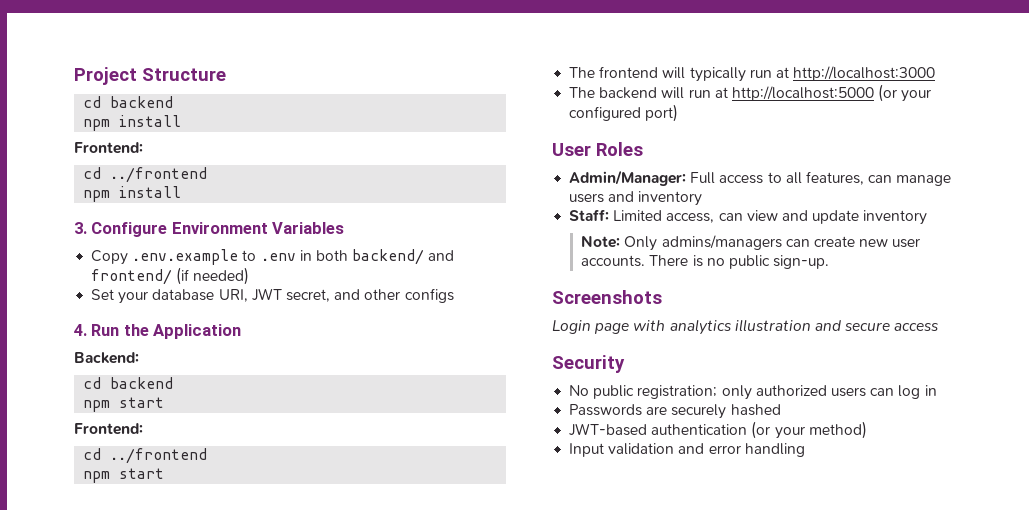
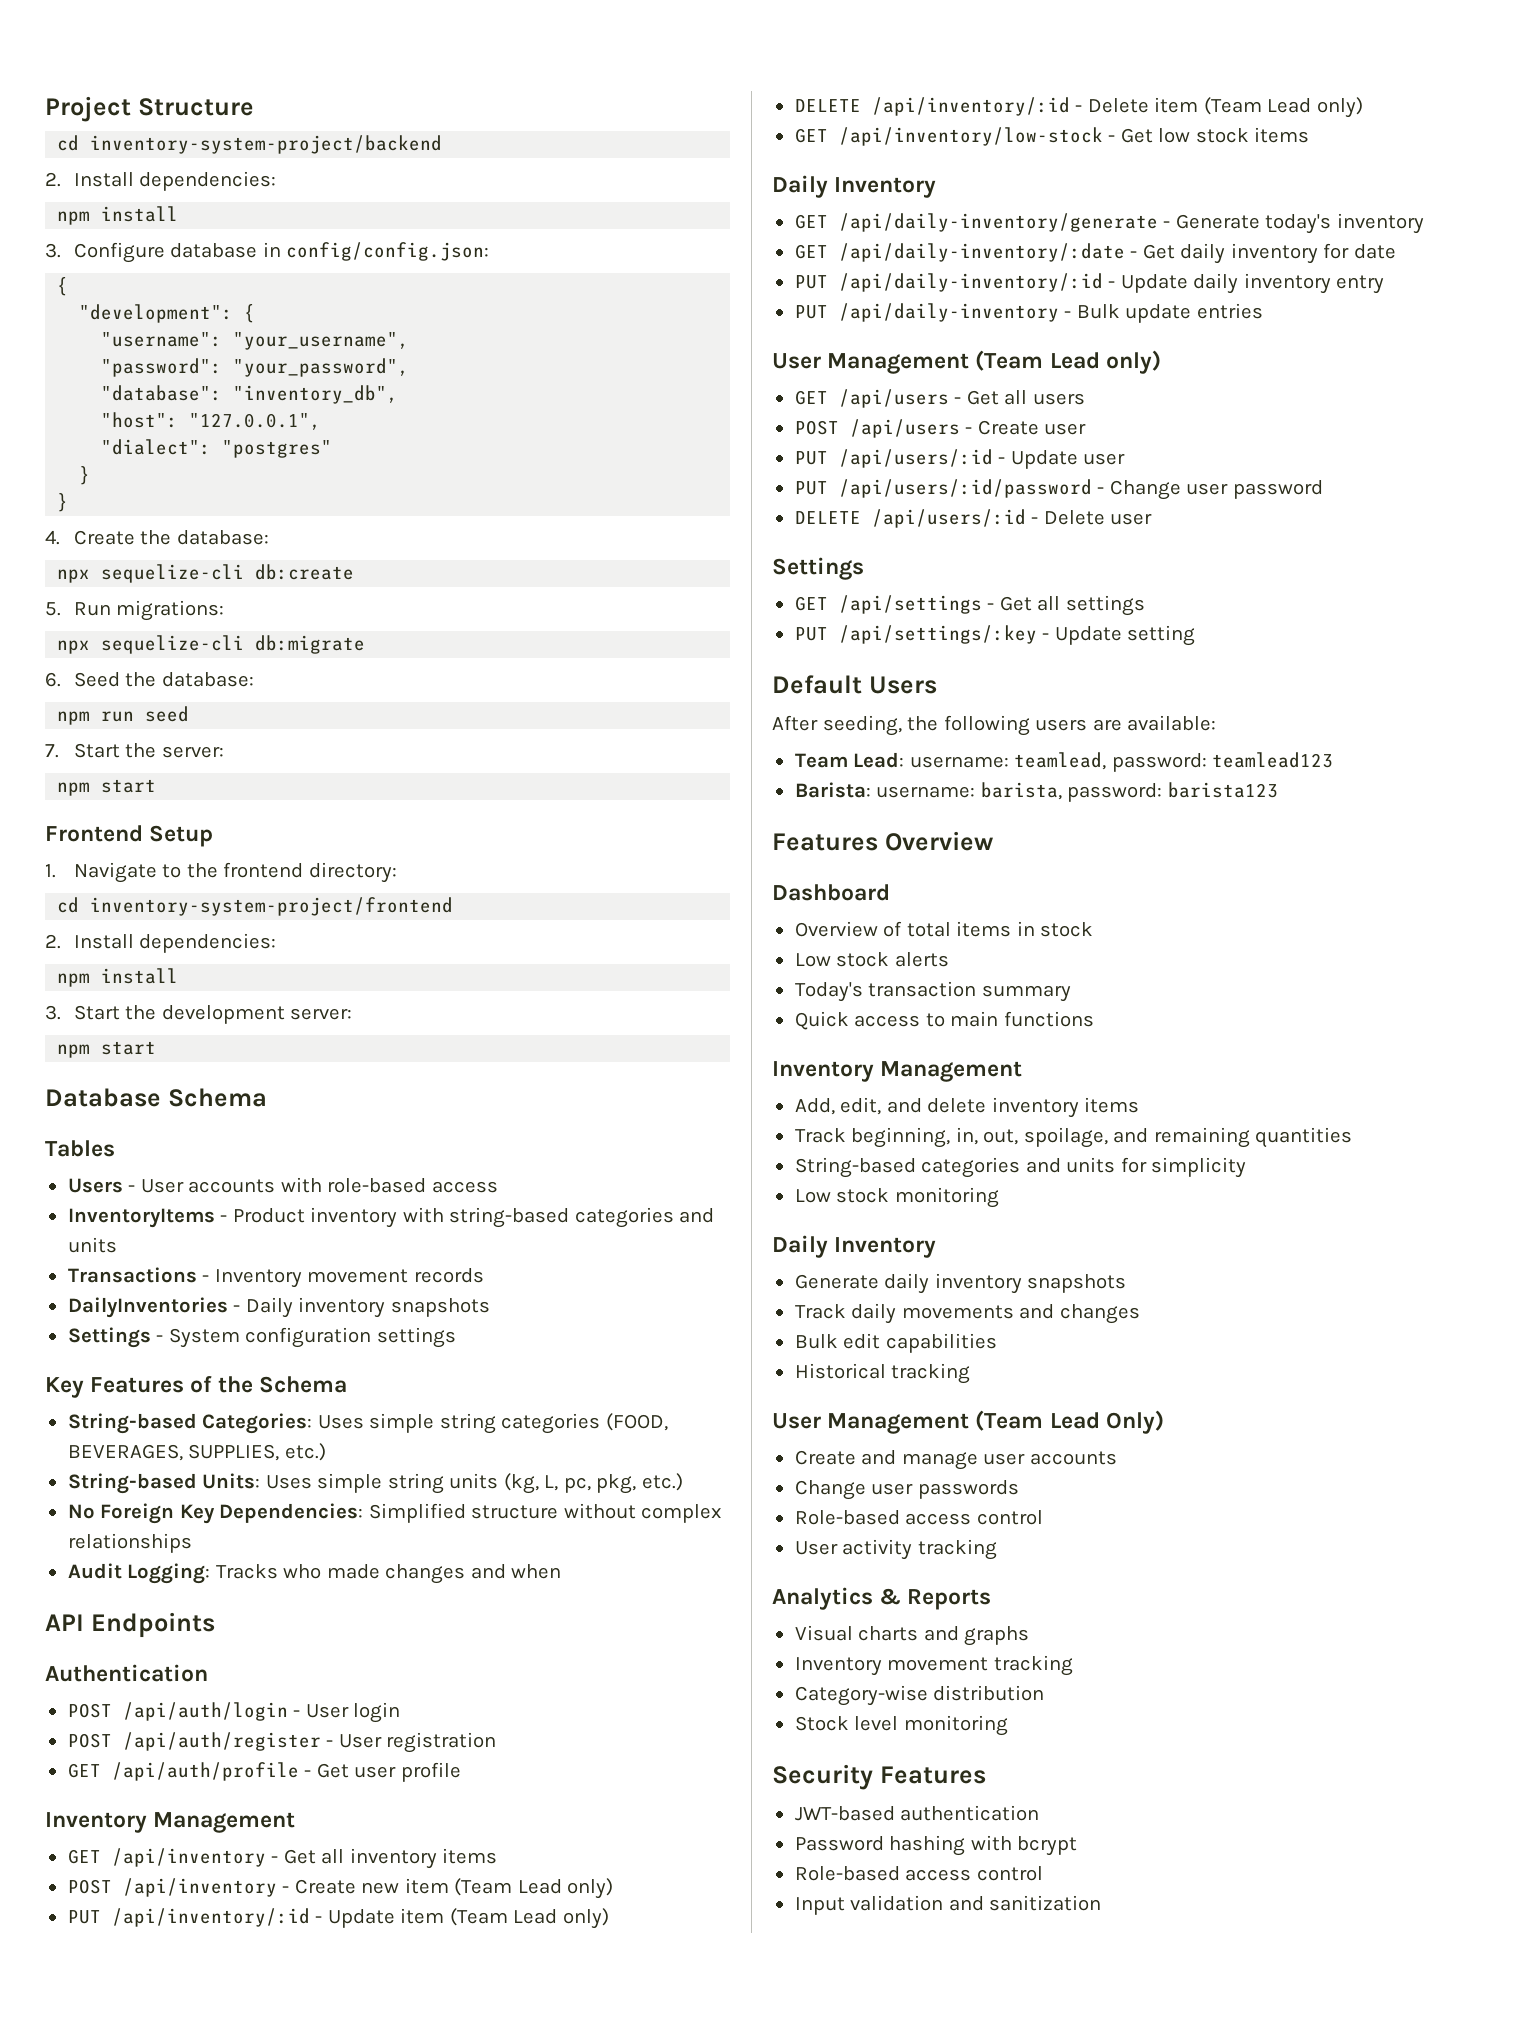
  Project Structure
- cd backend
+ cd inventory-system-project/backend
+ 2. Install dependencies:
  npm install
- Frontend:
- cd ../frontend
+ 3. Configure database in config/config.json:
+ {
+ "development": {
+ "username": "your_username",
+ "password": "your_password",
+ "database": "inventory_db",
+ "host": "127.0.0.1",
+ "dialect": "postgres"
+ }
+ }
+ 4. Create the database:
+ npx sequelize-cli db:create
+ 5. Run migrations:
+ npx sequelize-cli db:migrate
+ 6. Seed the database:
+ npm run seed
+ 7. Start the server:
+ npm start
+ Frontend Setup
+ 1. Navigate to the frontend directory:
+ cd inventory-system-project/frontend
+ 2. Install dependencies:
  npm install
- 3. Configure Environment Variables
- Copy .env.example to .env in both backend/ and frontend/ (if needed)
- Set your database URI, JWT secret, and other configs
- 4. Run the Application
- Backend:
- cd backend
+ 3. Start the development server:
  npm start
- Frontend:
- cd ../frontend
- npm start
- The frontend will typically run at http://localhost:3000
- The backend will run at http://localhost:5000 (or your configured port)
- User Roles
- Admin/Manager: Full access to all features, can manage users and inventory
- Staff: Limited access, can view and update inventory
- Note: Only admins/managers can create new user accounts. There is no public sign-up.
- Screenshots
- Login page with analytics illustration and secure access
- Security
- No public registration; only authorized users can log in
- Passwords are securely hashed
- JWT-based authentication (or your method)
+ Database Schema
+ Tables
+ Users - User accounts with role-based access
+ InventoryItems - Product inventory with string-based categories and units
+ Transactions - Inventory movement records
+ DailyInventories - Daily inventory snapshots
+ Settings - System configuration settings
+ Key Features of the Schema
+ String-based Categories: Uses simple string categories (FOOD, BEVERAGES, SUPPLIES, etc.)
+ String-based Units: Uses simple string units (kg, L, pc, pkg, etc.)
+ No Foreign Key Dependencies: Simplified structure without complex relationships
+ Audit Logging: Tracks who made changes and when
+ API Endpoints
+ Authentication
+ POST /api/auth/login - User login
+ POST /api/auth/register - User registration
+ GET /api/auth/profile - Get user profile
+ Inventory Management
+ GET /api/inventory - Get all inventory items
+ POST /api/inventory - Create new item (Team Lead only)
+ PUT /api/inventory/:id - Update item (Team Lead only)
+ DELETE /api/inventory/:id - Delete item (Team Lead only)
+ GET /api/inventory/low-stock - Get low stock items
+ Daily Inventory
+ GET /api/daily-inventory/generate - Generate today's inventory
+ GET /api/daily-inventory/:date - Get daily inventory for date
+ PUT /api/daily-inventory/:id - Update daily inventory entry
+ PUT /api/daily-inventory - Bulk update entries
+ User Management (Team Lead only)
+ GET /api/users - Get all users
+ POST /api/users - Create user
+ PUT /api/users/:id - Update user
+ PUT /api/users/:id/password - Change user password
+ DELETE /api/users/:id - Delete user
+ Settings
+ GET /api/settings - Get all settings
+ PUT /api/settings/:key - Update setting
+ Default Users
+ After seeding, the following users are available:
+ Team Lead: username: teamlead, password: teamlead123
+ Barista: username: barista, password: barista123
+ Features Overview
+ Dashboard
+ Overview of total items in stock
+ Low stock alerts
+ Today's transaction summary
+ Quick access to main functions
+ Inventory Management
+ Add, edit, and delete inventory items
+ Track beginning, in, out, spoilage, and remaining quantities
+ String-based categories and units for simplicity
+ Low stock monitoring
+ Daily Inventory
+ Generate daily inventory snapshots
+ Track daily movements and changes
+ Bulk edit capabilities
+ Historical tracking
+ User Management (Team Lead Only)
+ Create and manage user accounts
+ Change user passwords
+ Role-based access control
+ User activity tracking
+ Analytics & Reports
+ Visual charts and graphs
+ Inventory movement tracking
+ Category-wise distribution
+ Stock level monitoring
+ Security Features
+ JWT-based authentication
+ Password hashing with bcrypt
+ Role-based access control
- Input validation and error handling
+ Input validation and sanitization

